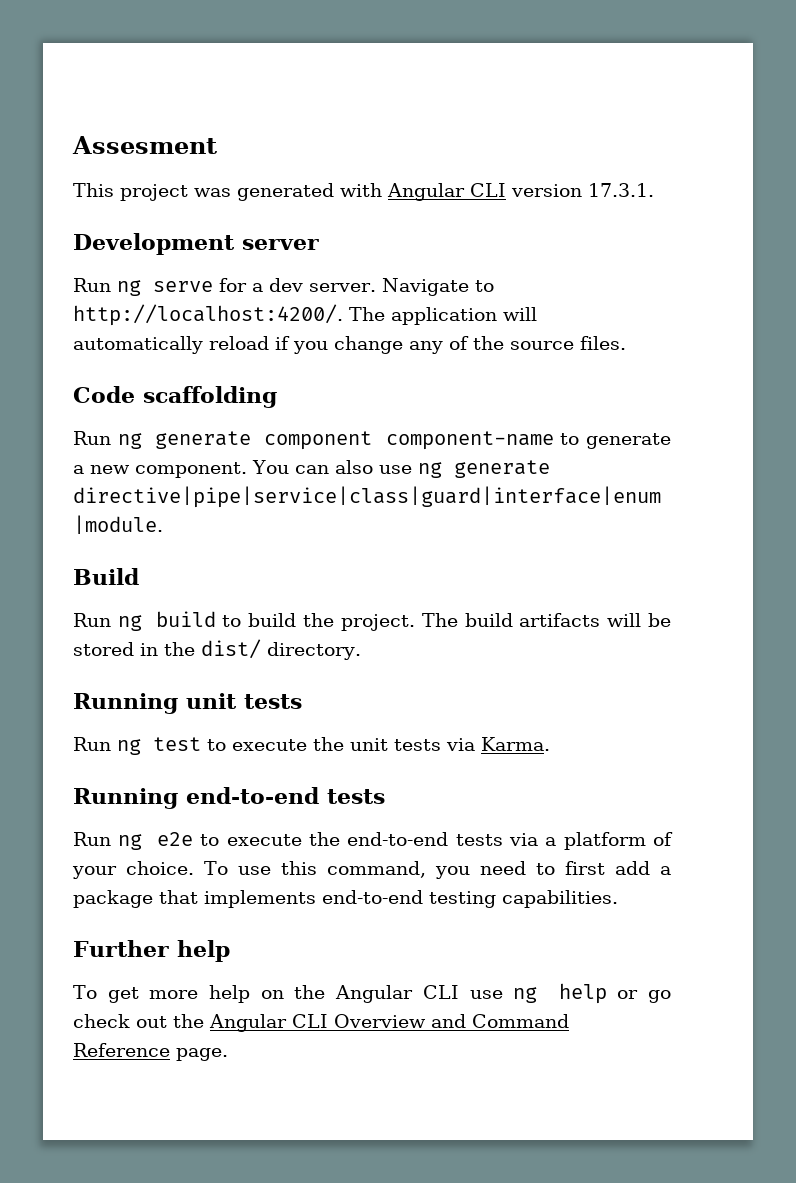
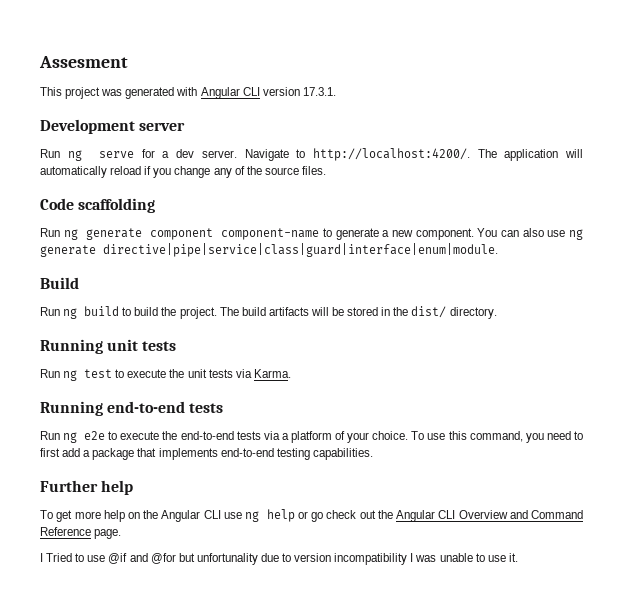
+ I Tried to use @if and @for but unfortunality due to version incompatibility I was unable to use it.

